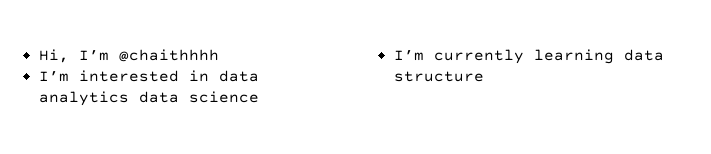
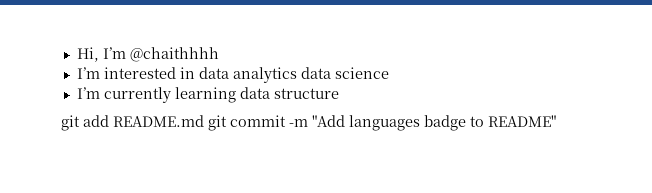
+ git add README.md git commit -m "Add languages badge to README"

